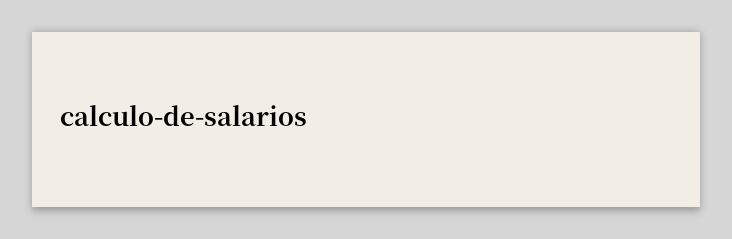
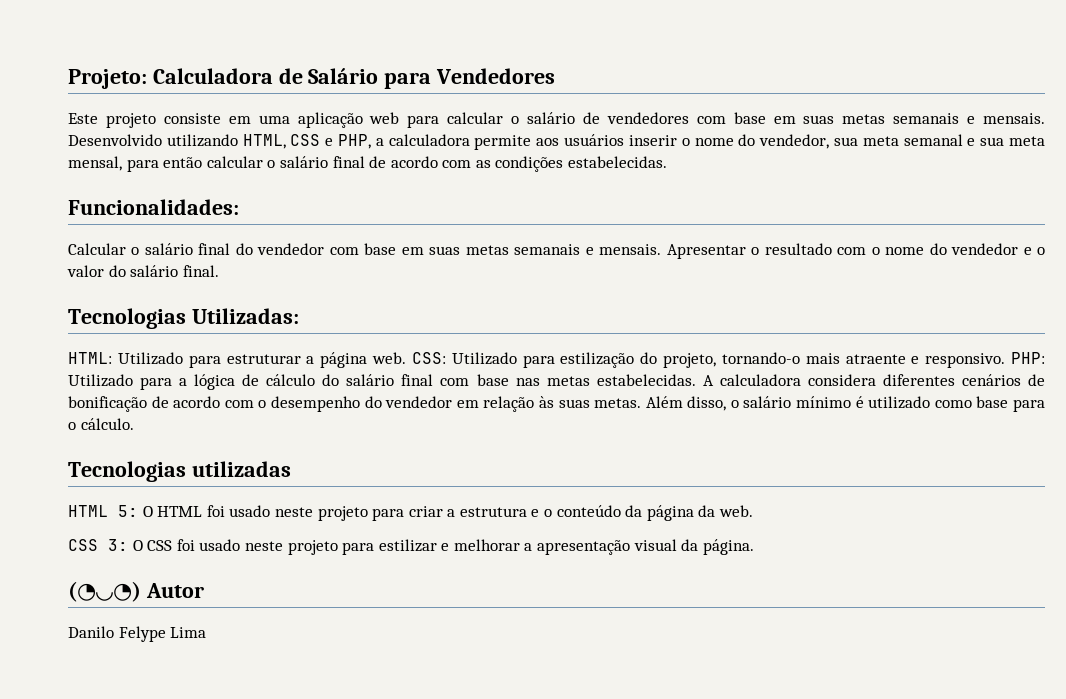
- calculo-de-salarios
+ Projeto: Calculadora de Salário para Vendedores
+ Este projeto consiste em uma aplicação web para calcular o salário de vendedores com base em suas metas semanais e mensais. Desenvolvido utilizando HTML, CSS e PHP, a calculadora permite aos usuários inserir o nome do vendedor, sua meta semanal e sua meta mensal, para então calcular o salário final de acordo com as condições estabelecidas.
+ Funcionalidades:
+ Calcular o salário final do vendedor com base em suas metas semanais e mensais. Apresentar o resultado com o nome do vendedor e o valor do salário final.
+ Tecnologias Utilizadas:
+ HTML: Utilizado para estruturar a página web. CSS: Utilizado para estilização do projeto, tornando-o mais atraente e responsivo. PHP: Utilizado para a lógica de cálculo do salário final com base nas metas estabelecidas. A calculadora considera diferentes cenários de bonificação de acordo com o desempenho do vendedor em relação às suas metas. Além disso, o salário mínimo é utilizado como base para o cálculo.
+ Tecnologias utilizadas
+ HTML 5: O HTML foi usado neste projeto para criar a estrutura e o conteúdo da página da web.
+ CSS 3: O CSS foi usado neste projeto para estilizar e melhorar a apresentação visual da página.
+ (◔◡◔) Autor
+ Danilo Felype Lima

